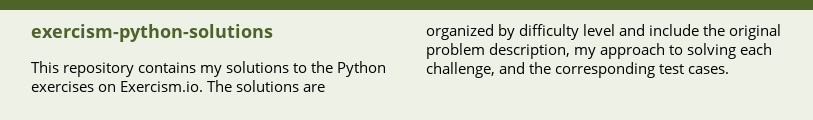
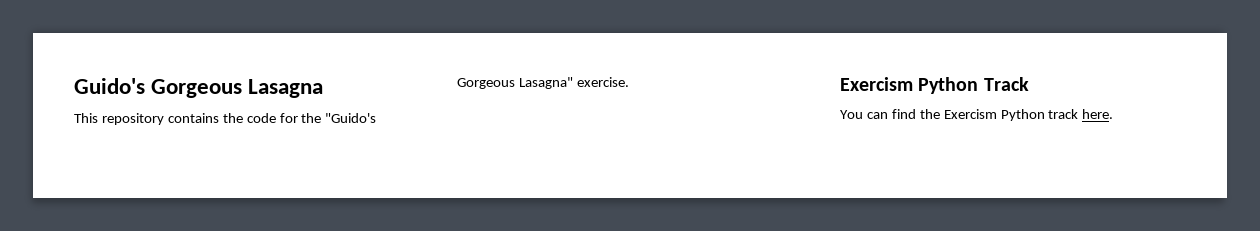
- exercism-python-solutions
+ Guido's Gorgeous Lasagna
- This repository contains my solutions to the Python exercises on Exercism.io. The solutions are organized by difficulty level and include the original problem description, my approach to solving each challenge, and the corresponding test cases.
+ This repository contains the code for the "Guido's Gorgeous Lasagna" exercise.
+ Exercism Python Track
+ You can find the Exercism Python track here.

